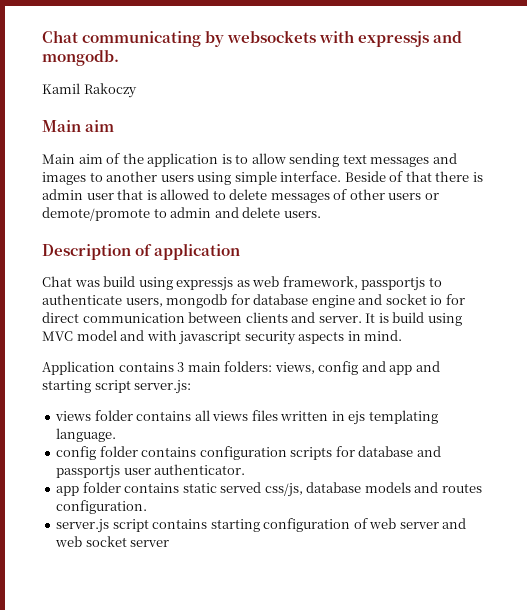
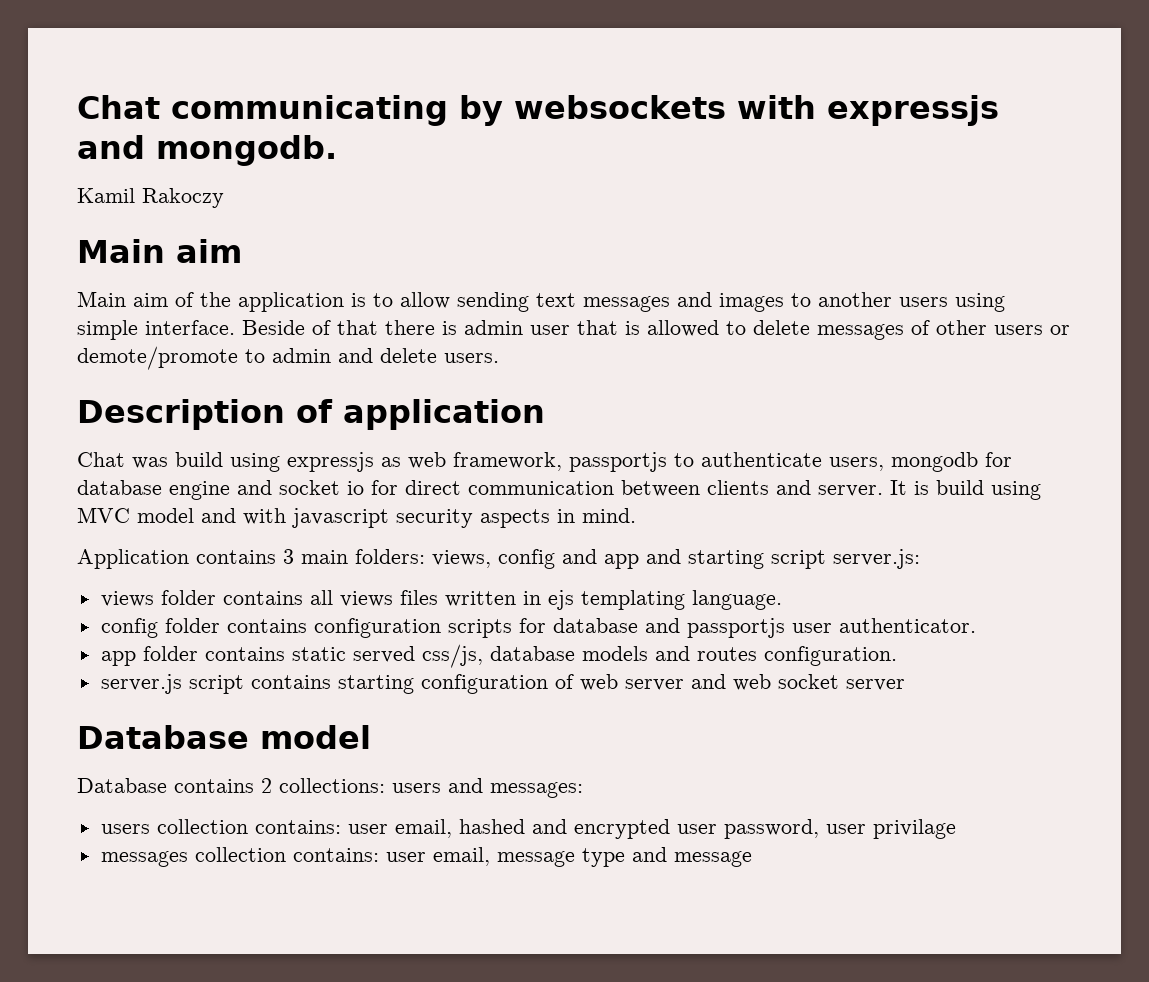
+ Database model
+ Database contains 2 collections: users and messages:
+ users collection contains: user email, hashed and encrypted user password, user privilage
+ messages collection contains: user email, message type and message

